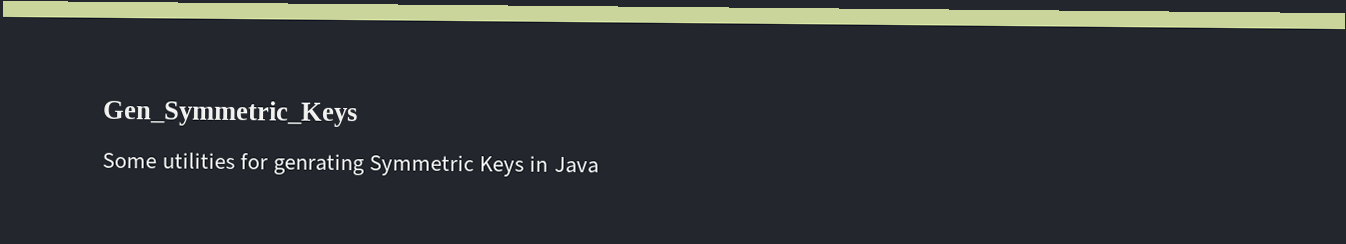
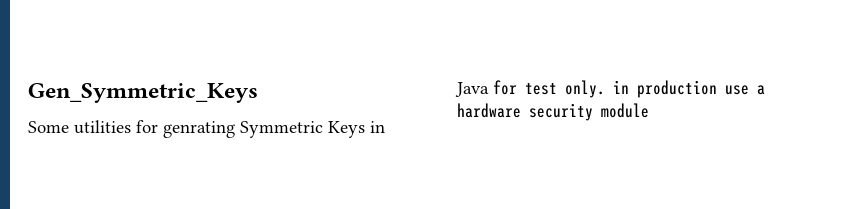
- Some utilities for genrating Symmetric Keys in Java
+ Some utilities for genrating Symmetric Keys in Java for test only. in production use a hardware security module

